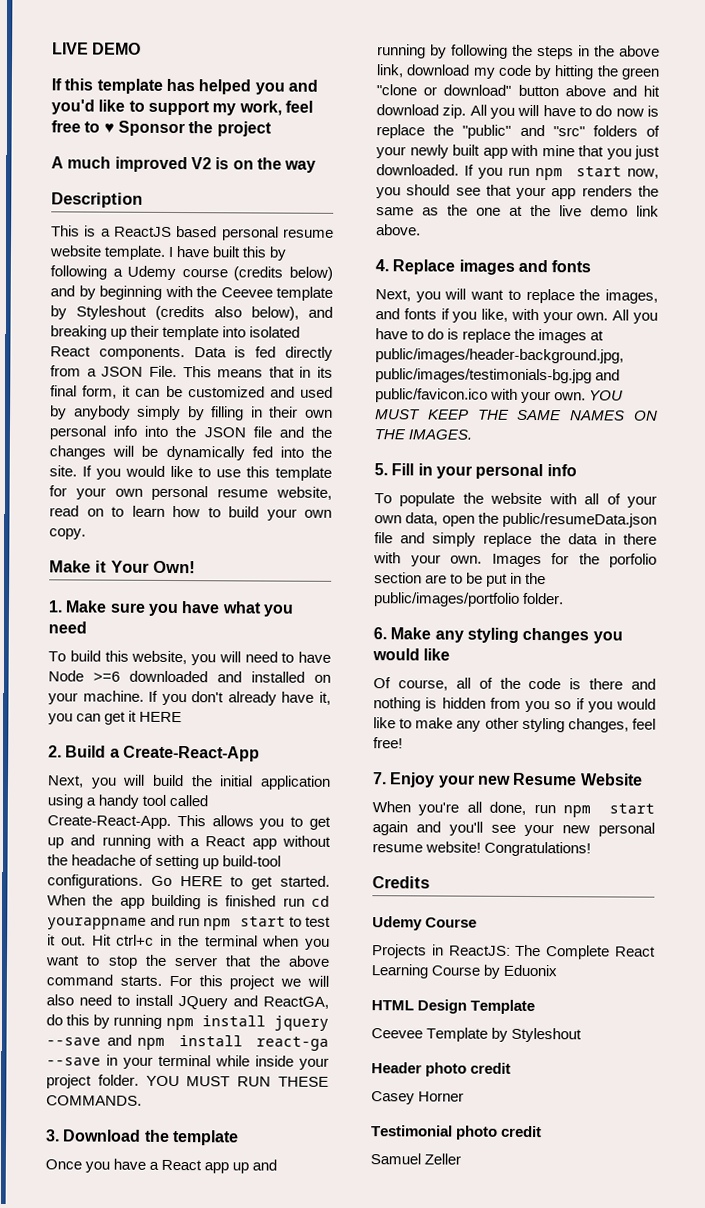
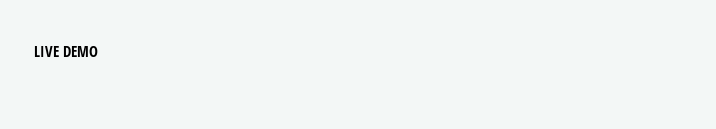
- If this template has helped you and you'd like to support my work, feel free to ♥ Sponsor the project
- A much improved V2 is on the way
- Description
- This is a ReactJS based personal resume website template. I have built this by following a Udemy course (credits below) and by beginning with the Ceevee template by Styleshout (credits also below), and breaking up their template into isolated React components. Data is fed directly from a JSON File. This means that in its final form, it can be customized and used by anybody simply by filling in their own personal info into the JSON file and the changes will be dynamically fed into the site. If you would like to use this template for your own personal resume website, read on to learn how to build your own copy.
- Make it Your Own!
- 1. Make sure you have what you need
- To build this website, you will need to have Node >=6 downloaded and installed on your machine. If you don't already have it, you can get it HERE
- 2. Build a Create-React-App
- Next, you will build the initial application using a handy tool called Create-React-App. This allows you to get up and running with a React app without the headache of setting up build-tool configurations. Go HERE to get started. When the app building is finished run cd yourappname and run npm start to test it out. Hit ctrl+c in the terminal when you want to stop the server that the above command starts. For this project we will also need to install JQuery and ReactGA, do this by running npm install jquery --save and npm install react-ga --save in your terminal while inside your project folder. YOU MUST RUN THESE COMMANDS.
- 3. Download the template
- Once you have a React app up and running by following the steps in the above link, download my code by hitting the green "clone or download" button above and hit download zip. All you will have to do now is replace the "public" and "src" folders of your newly built app with mine that you just downloaded. If you run npm start now, you should see that your app renders the same as the one at the live demo link above.
- 4. Replace images and fonts
- Next, you will want to replace the images, and fonts if you like, with your own. All you have to do is replace the images at public/images/header-background.jpg, public/images/testimonials-bg.jpg and public/favicon.ico with your own. YOU MUST KEEP THE SAME NAMES ON THE IMAGES.
- 5. Fill in your personal info
- To populate the website with all of your own data, open the public/resumeData.json file and simply replace the data in there with your own. Images for the porfolio section are to be put in the public/images/portfolio folder.
- 6. Make any styling changes you would like
- Of course, all of the code is there and nothing is hidden from you so if you would like to make any other styling changes, feel free!
- 7. Enjoy your new Resume Website
- When you're all done, run npm start again and you'll see your new personal resume website! Congratulations!
- Credits
- Udemy Course
- Projects in ReactJS: The Complete React Learning Course by Eduonix
- HTML Design Template
- Ceevee Template by Styleshout
- Header photo credit
- Casey Horner
- Testimonial photo credit
- Samuel Zeller

